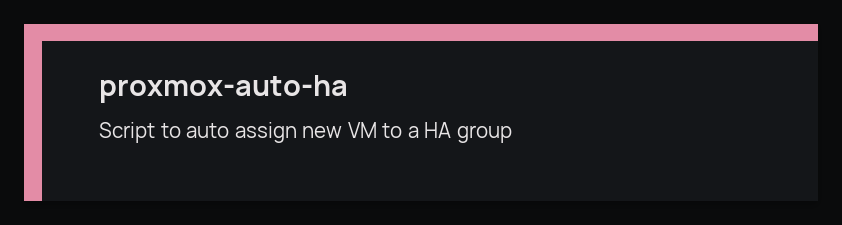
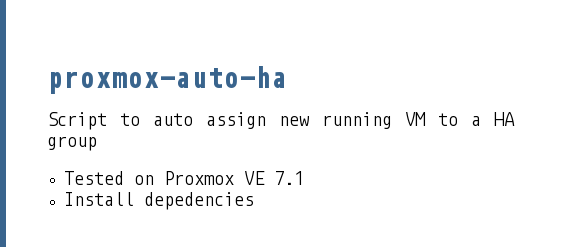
- Script to auto assign new VM to a HA group
+ Script to auto assign new running VM to a HA group
+ Tested on Proxmox VE 7.1
+ Install depedencies

